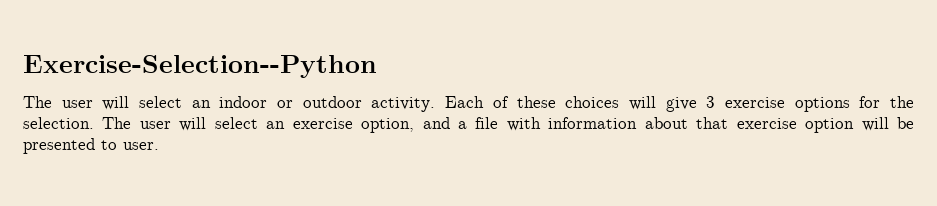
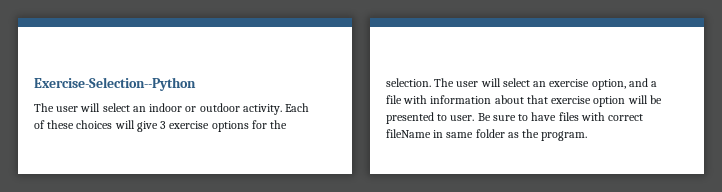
+ Be sure to have files with correct fileName in same folder as the program.

